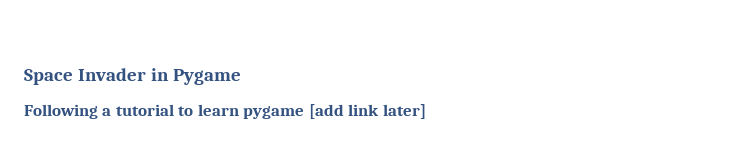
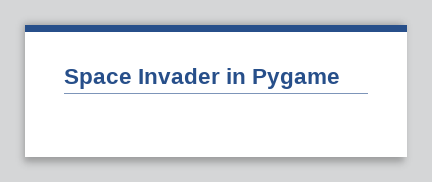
- Following a tutorial to learn pygame [add link later]

